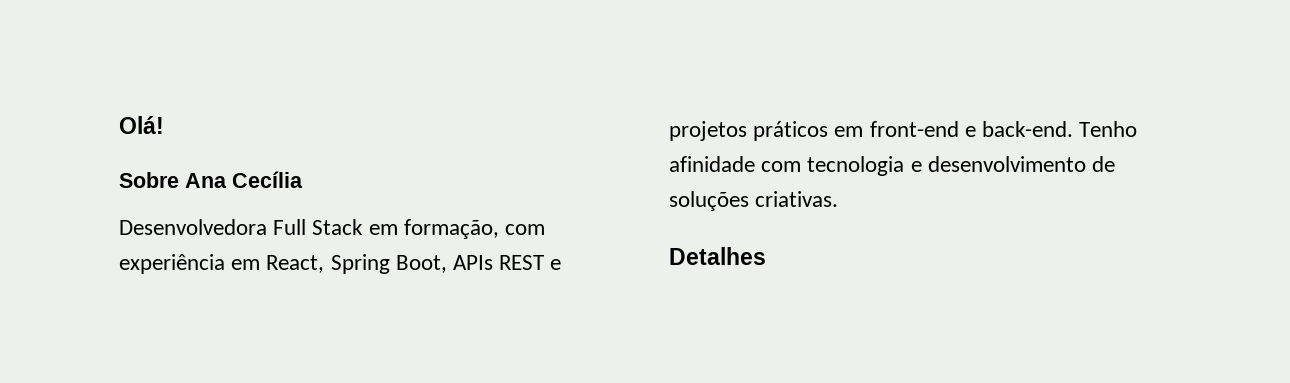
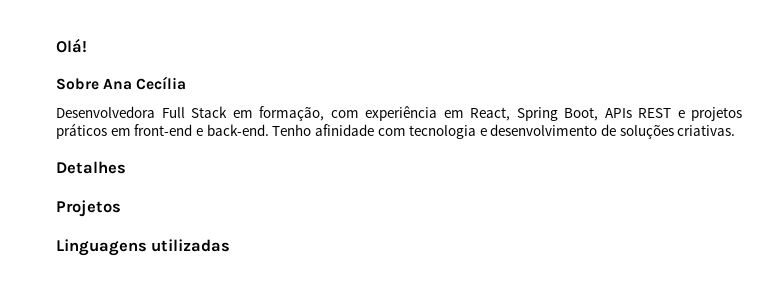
+ Projetos
+ Linguagens utilizadas

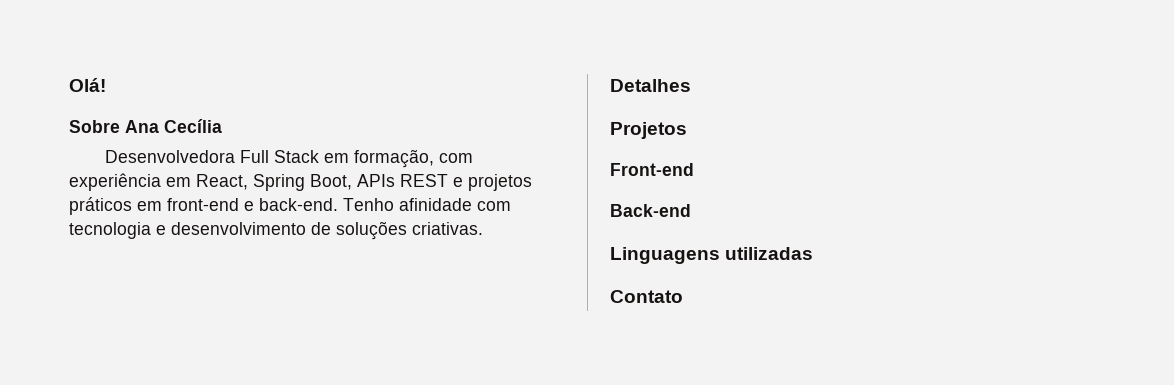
+ Front-end
+ Back-end
+ Contato

